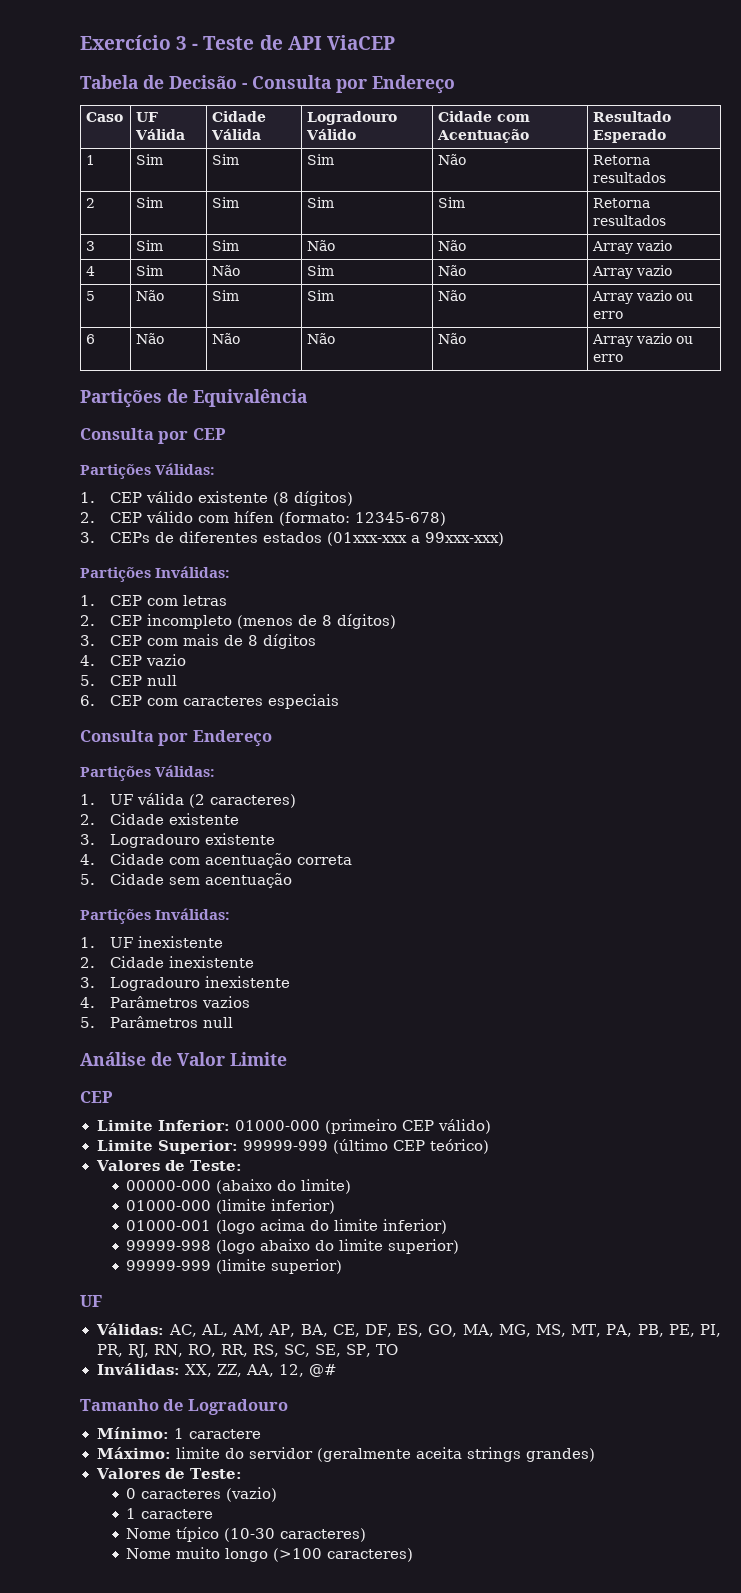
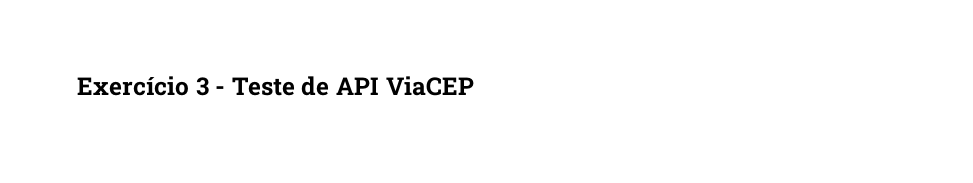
- Tabela de Decisão - Consulta por Endereço
- Caso | UF Válida | Cidade Válida | Logradouro Válido | Cidade com Acentuação | Resultado Esperado
- 1 | Sim | Sim | Sim | Não | Retorna resultados
- 2 | Sim | Sim | Sim | Sim | Retorna resultados
- 3 | Sim | Sim | Não | Não | Array vazio
- 4 | Sim | Não | Sim | Não | Array vazio
- 5 | Não | Sim | Sim | Não | Array vazio ou erro
- 6 | Não | Não | Não | Não | Array vazio ou erro
- Partições de Equivalência
- Consulta por CEP
- Partições Válidas:
- 1. CEP válido existente (8 dígitos)
- 2. CEP válido com hífen (formato: 12345-678)
- 3. CEPs de diferentes estados (01xxx-xxx a 99xxx-xxx)
- Partições Inválidas:
- 1. CEP com letras
- 2. CEP incompleto (menos de 8 dígitos)
- 3. CEP com mais de 8 dígitos
- 4. CEP vazio
- 5. CEP null
- 6. CEP com caracteres especiais
- Consulta por Endereço
- Partições Válidas:
- 1. UF válida (2 caracteres)
- 2. Cidade existente
- 3. Logradouro existente
- 4. Cidade com acentuação correta
- 5. Cidade sem acentuação
- Partições Inválidas:
- 1. UF inexistente
- 2. Cidade inexistente
- 3. Logradouro inexistente
- 4. Parâmetros vazios
- 5. Parâmetros null
- Análise de Valor Limite
- CEP
- Limite Inferior: 01000-000 (primeiro CEP válido)
- Limite Superior: 99999-999 (último CEP teórico)
- Valores de Teste:
- 00000-000 (abaixo do limite)
- 01000-000 (limite inferior)
- 01000-001 (logo acima do limite inferior)
- 99999-998 (logo abaixo do limite superior)
- 99999-999 (limite superior)
- UF
- Válidas: AC, AL, AM, AP, BA, CE, DF, ES, GO, MA, MG, MS, MT, PA, PB, PE, PI, PR, RJ, RN, RO, RR, RS, SC, SE, SP, TO
- Inválidas: XX, ZZ, AA, 12, @#
- Tamanho de Logradouro
- Mínimo: 1 caractere
- Máximo: limite do servidor (geralmente aceita strings grandes)
- Valores de Teste:
- 0 caracteres (vazio)
- 1 caractere
- Nome típico (10-30 caracteres)
- Nome muito longo (>100 caracteres)

